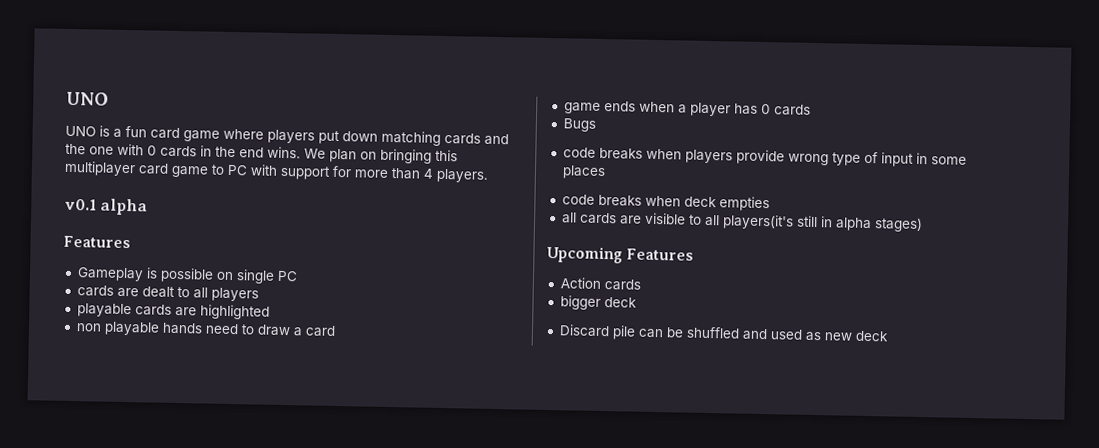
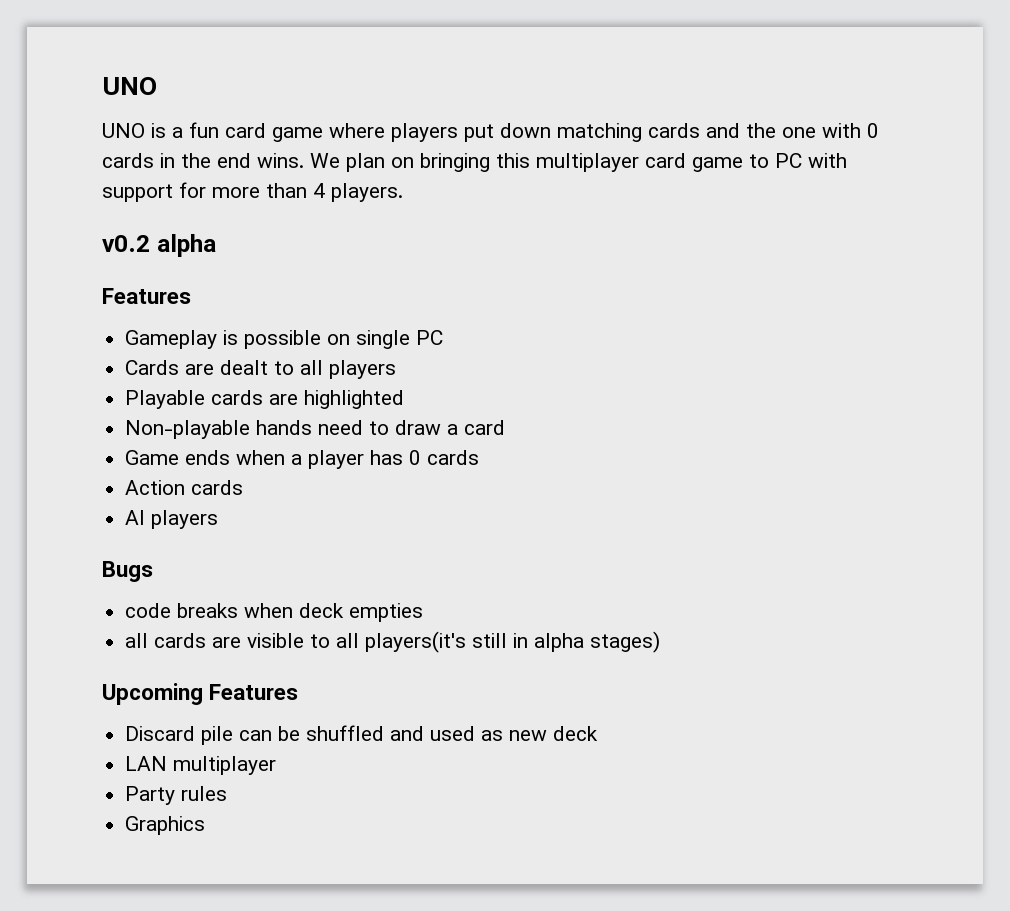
- v0.1 alpha
+ v0.2 alpha
- cards are dealt to all players
+ Cards are dealt to all players
- playable cards are highlighted
+ Playable cards are highlighted
- non playable hands need to draw a card
+ Non-playable hands need to draw a card
- game ends when a player has 0 cards
+ Game ends when a player has 0 cards
+ Action cards
+ AI players
  Bugs
- code breaks when players provide wrong type of input in some places
- Action cards
- bigger deck
+ LAN multiplayer
+ Party rules
+ Graphics

